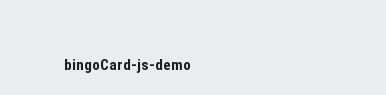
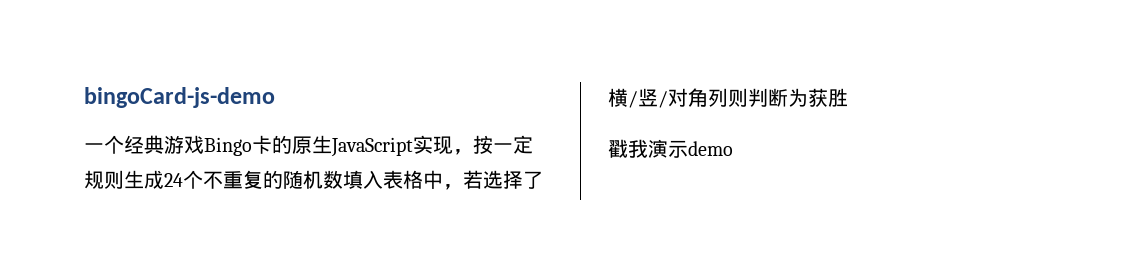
+ 一个经典游戏Bingo卡的原生JavaScript实现，按一定规则生成24个不重复的随机数填入表格中，若选择了横/竖/对角列则判断为获胜
+ 戳我演示demo

